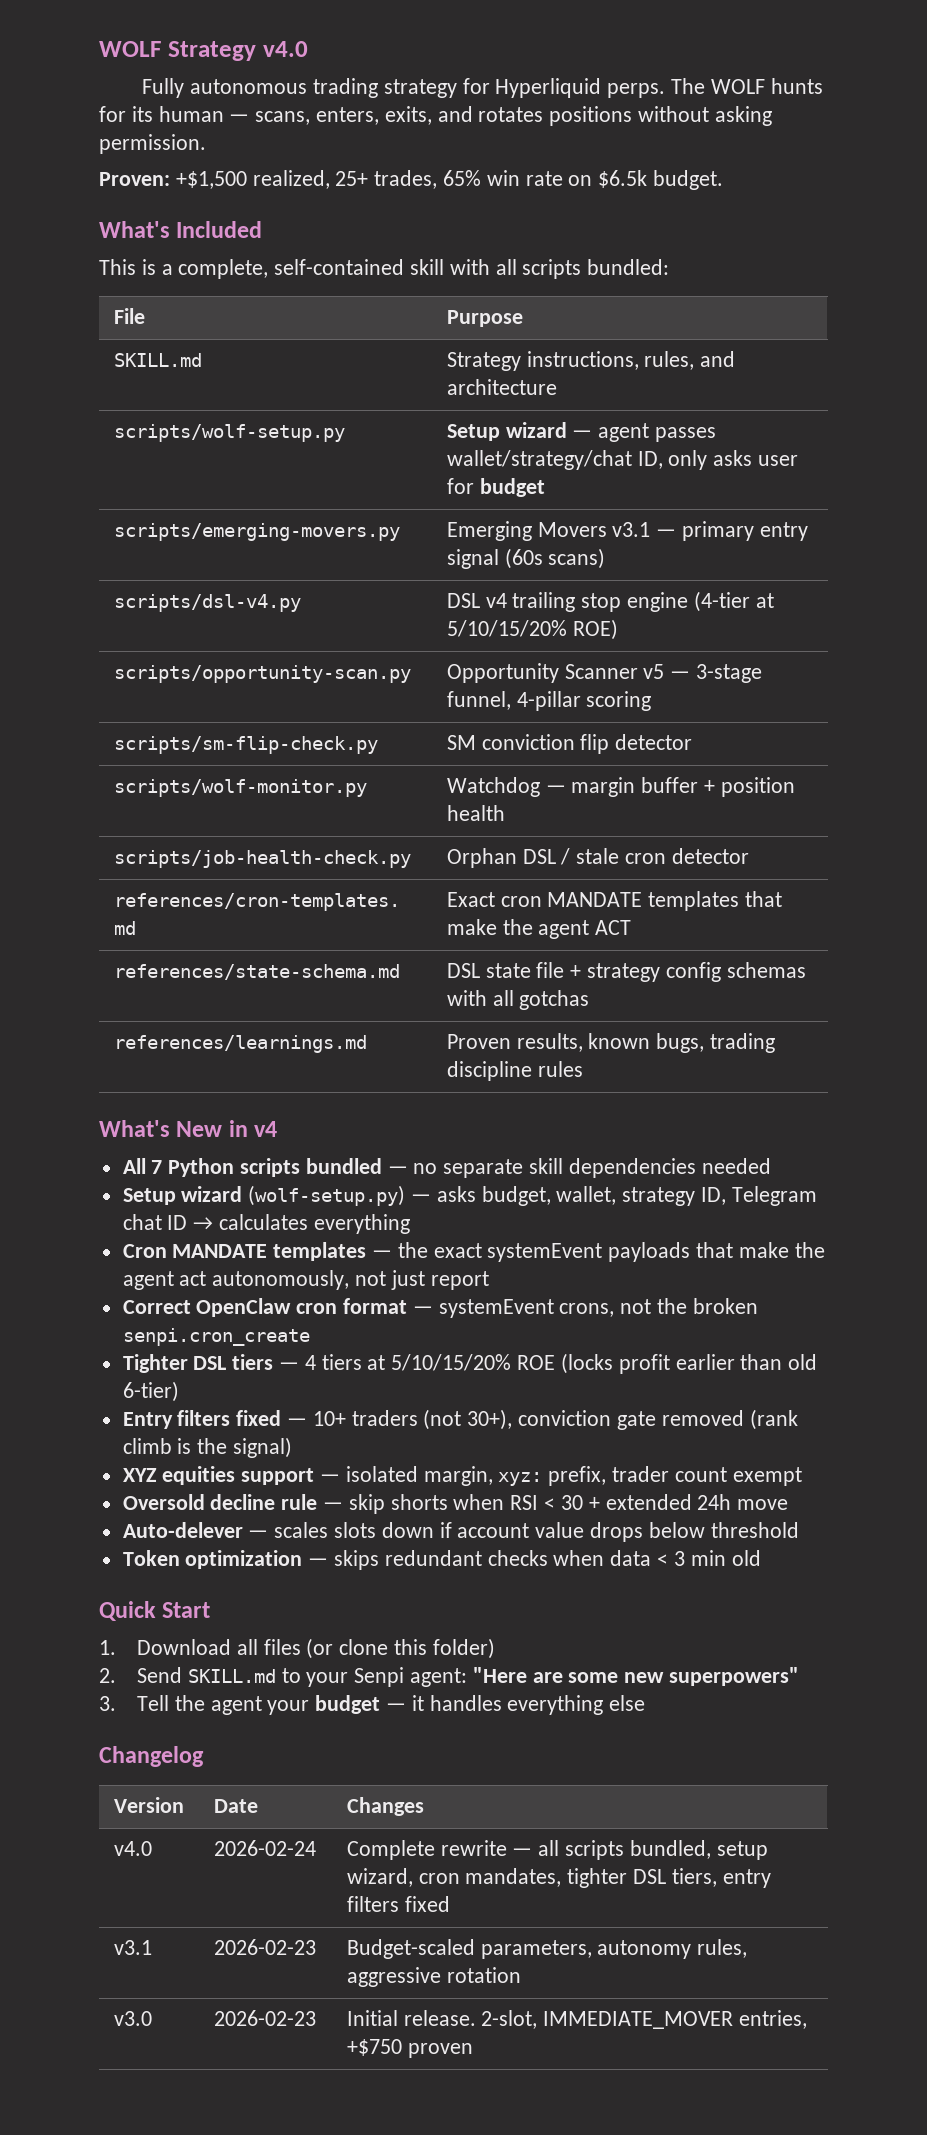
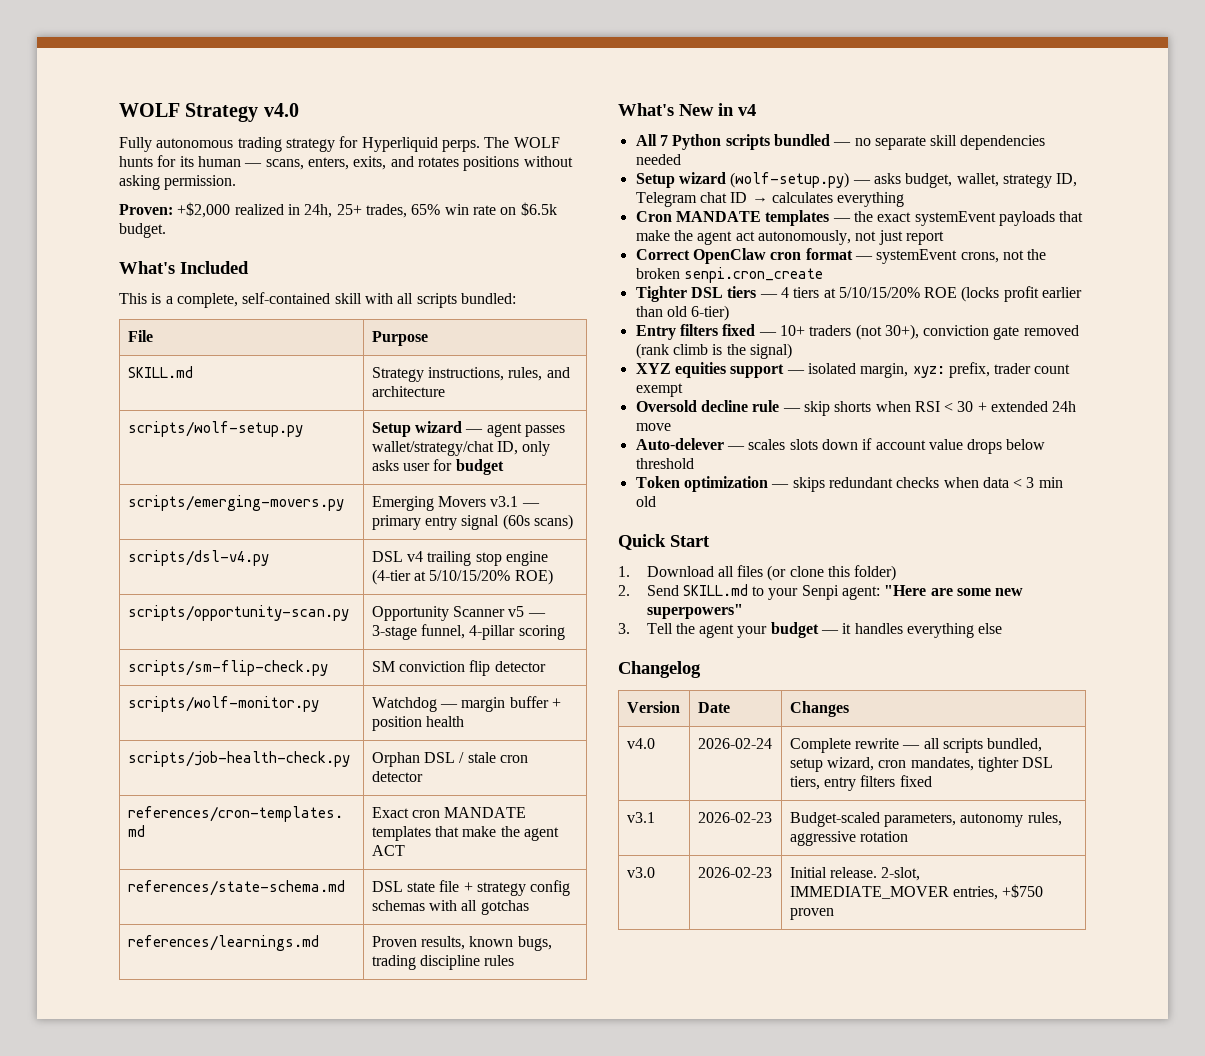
- Proven: +$1,500 realized, 25+ trades, 65% win rate on $6.5k budget.
+ Proven: +$2,000 realized in 24h, 25+ trades, 65% win rate on $6.5k budget.

